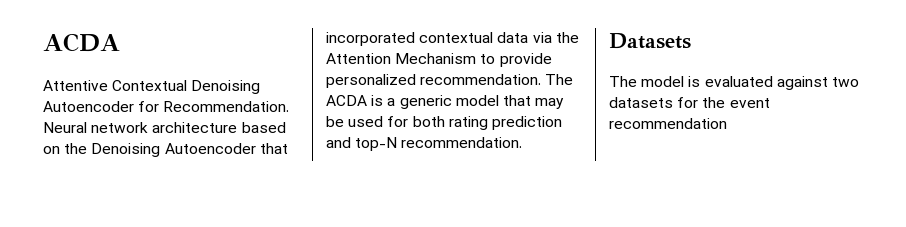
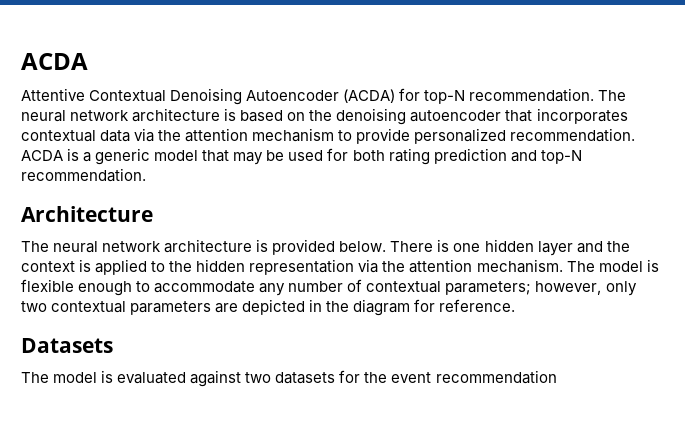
- Attentive Contextual Denoising Autoencoder for Recommendation. Neural network architecture based on the Denoising Autoencoder that incorporated contextual data via the Attention Mechanism to provide personalized recommendation.
+ Attentive Contextual Denoising Autoencoder (ACDA) for top-N recommendation. The neural network architecture is based on the denoising autoencoder that incorporates contextual data via the attention mechanism to provide personalized recommendation.
- The ACDA is a generic model that may be used for both rating prediction and top-N recommendation.
+ ACDA is a generic model that may be used for both rating prediction and top-N recommendation.
+ Architecture
+ The neural network architecture is provided below. There is one hidden layer and the context is applied to the hidden representation via the attention mechanism. The model is flexible enough to accommodate any number of contextual parameters; however, only two contextual parameters are depicted in the diagram for reference.

